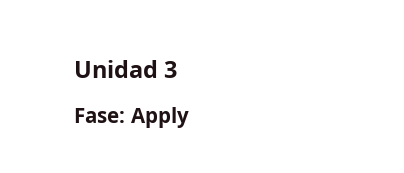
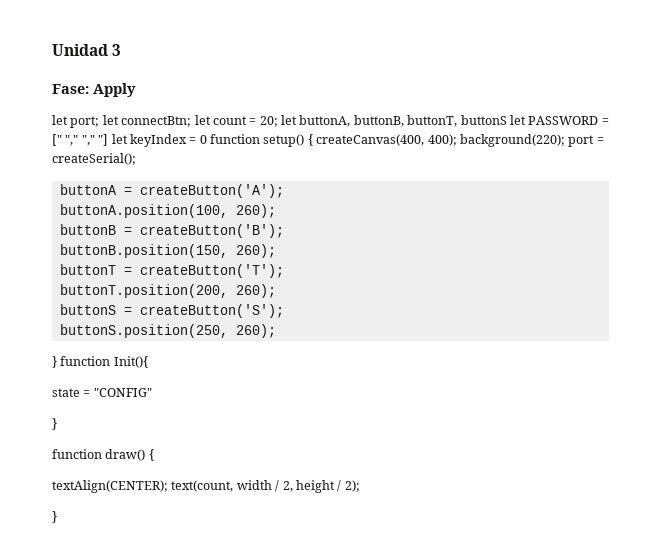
+ let port; let connectBtn; let count = 20; let buttonA, buttonB, buttonT, buttonS let PASSWORD = [" "," "," "] let keyIndex = 0 function setup() { createCanvas(400, 400); background(220); port = createSerial();
+ buttonA = createButton('A');
+ buttonA.position(100, 260);
+ buttonB = createButton('B');
+ buttonB.position(150, 260);
+ buttonT = createButton('T');
+ buttonT.position(200, 260);
+ buttonS = createButton('S');
+ buttonS.position(250, 260);
+ } function Init(){
+ state = "CONFIG"
+ }
+ function draw() {
+ textAlign(CENTER); text(count, width / 2, height / 2);
+ }

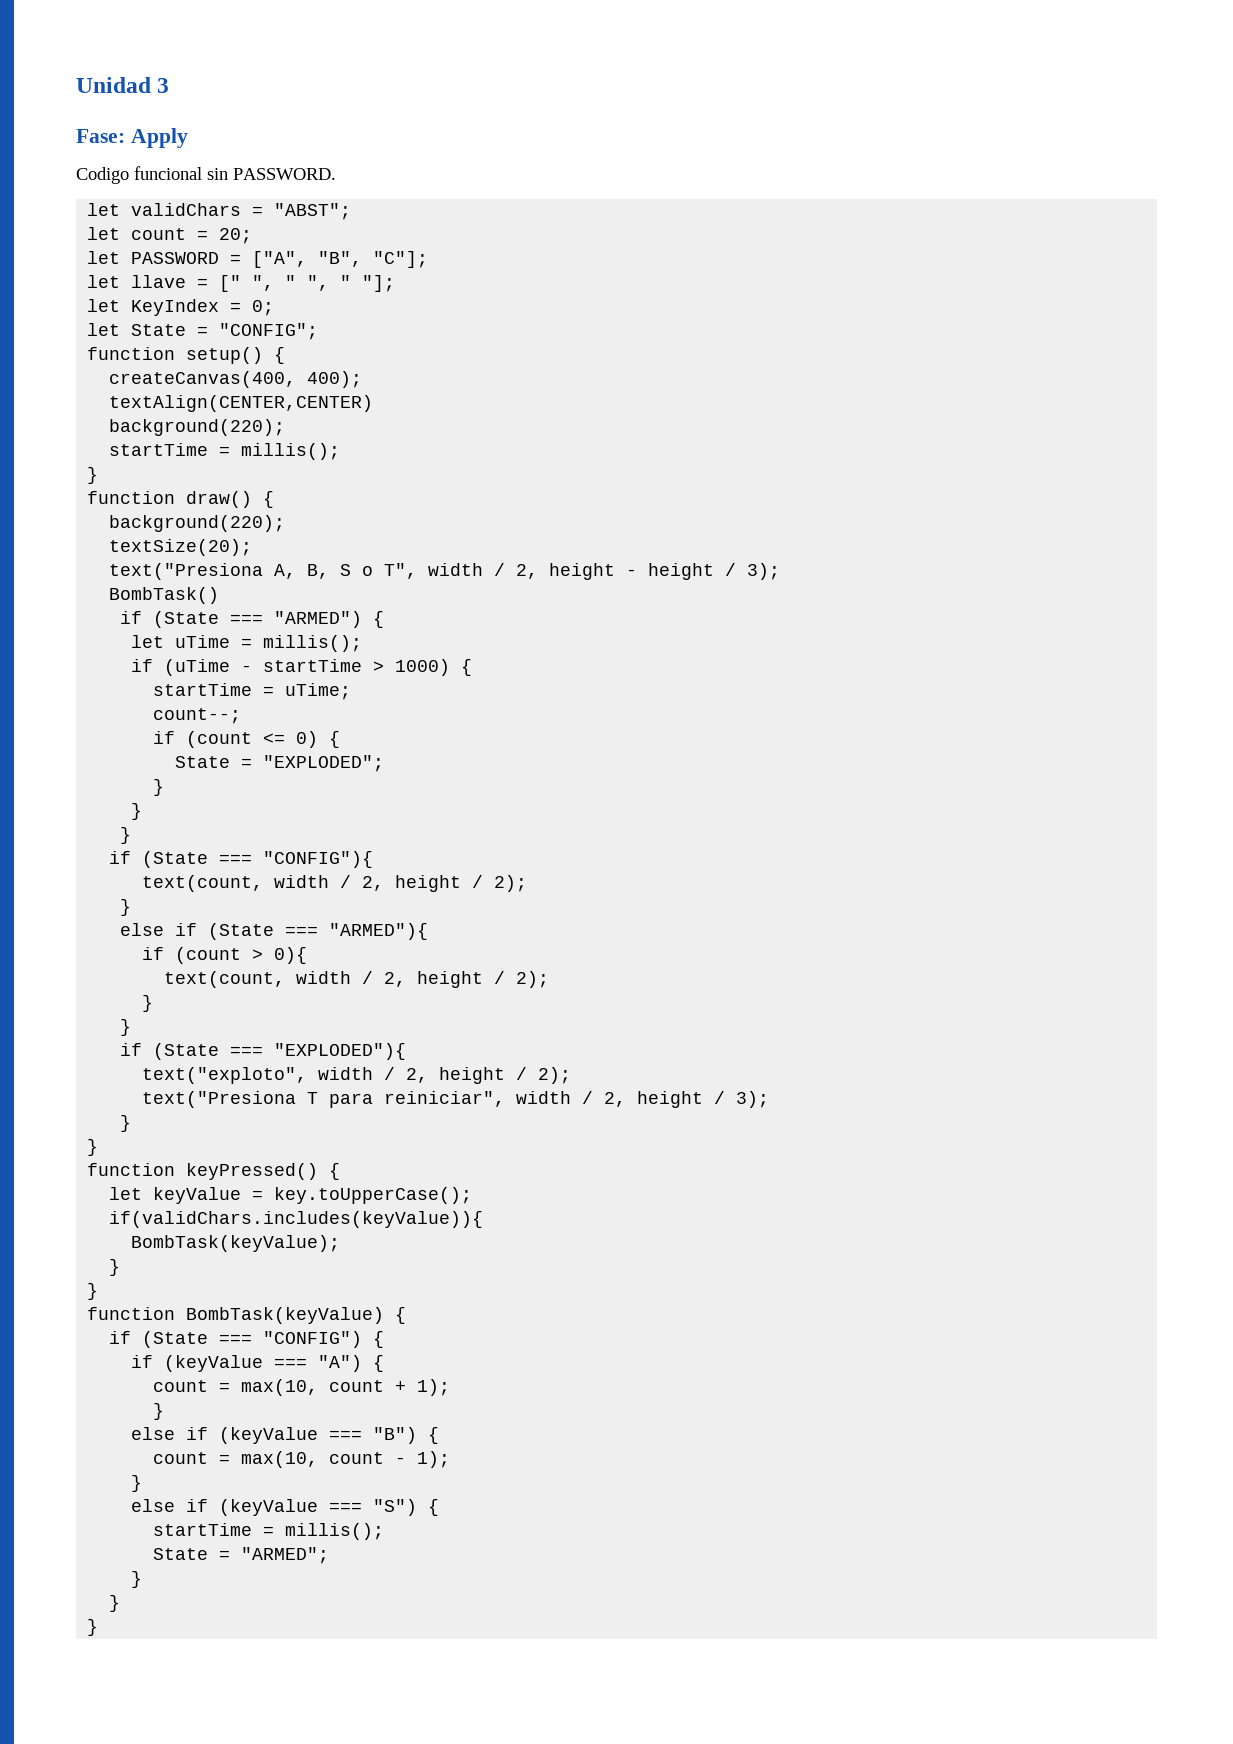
- let port; let connectBtn; let count = 20; let buttonA, buttonB, buttonT, buttonS let PASSWORD = [" "," "," "] let keyIndex = 0 function setup() { createCanvas(400, 400); background(220); port = createSerial();
- buttonA = createButton('A');
- buttonA.position(100, 260);
- buttonB = createButton('B');
- buttonB.position(150, 260);
- buttonT = createButton('T');
- buttonT.position(200, 260);
- buttonS = createButton('S');
- buttonS.position(250, 260);
- } function Init(){
- state = "CONFIG"
+ Codigo funcional sin PASSWORD.
+ let validChars = "ABST";
+ let count = 20;
+ let PASSWORD = ["A", "B", "C"];
+ let llave = [" ", " ", " "];
+ let KeyIndex = 0;
+ let State = "CONFIG";
+ function setup() {
+ createCanvas(400, 400);
+ textAlign(CENTER,CENTER)
+ background(220);
+ startTime = millis();
  }
  function draw() {
- textAlign(CENTER); text(count, width / 2, height / 2);
+ background(220);
+ textSize(20);
+ text("Presiona A, B, S o T", width / 2, height - height / 3);
+ BombTask()
+ if (State === "ARMED") {
+ let uTime = millis();
+ if (uTime - startTime > 1000) {
+ startTime = uTime;
+ count--;
+ if (count <= 0) {
+ State = "EXPLODED";
+ }
+ }
+ }
+ if (State === "CONFIG"){
+ text(count, width / 2, height / 2);
+ }
+ else if (State === "ARMED"){
+ if (count > 0){
+ text(count, width / 2, height / 2);
+ }
+ }
+ if (State === "EXPLODED"){
+ text("exploto", width / 2, height / 2);
+ text("Presiona T para reiniciar", width / 2, height / 3);
+ }
+ }
+ function keyPressed() {
+ let keyValue = key.toUpperCase();
+ if(validChars.includes(keyValue)){
+ BombTask(keyValue);
+ }
+ }
+ function BombTask(keyValue) {
+ if (State === "CONFIG") {
+ if (keyValue === "A") {
+ count = max(10, count + 1);
+ }
+ else if (keyValue === "B") {
+ count = max(10, count - 1);
+ }
+ else if (keyValue === "S") {
+ startTime = millis();
+ State = "ARMED";
+ }
+ }

